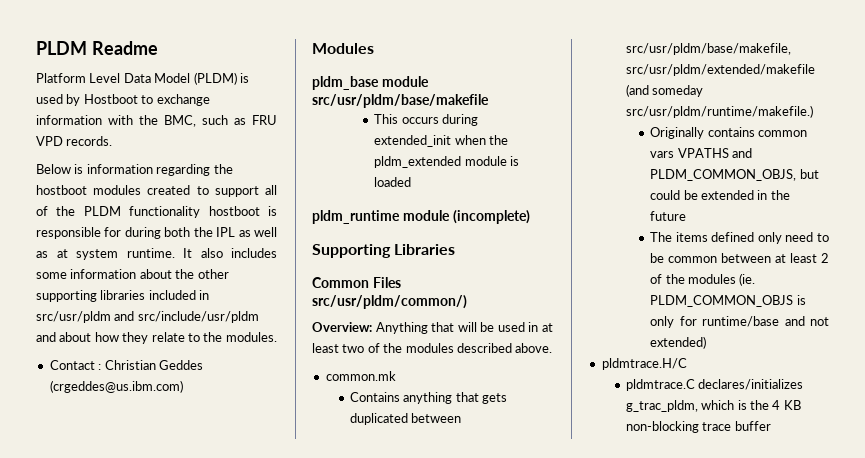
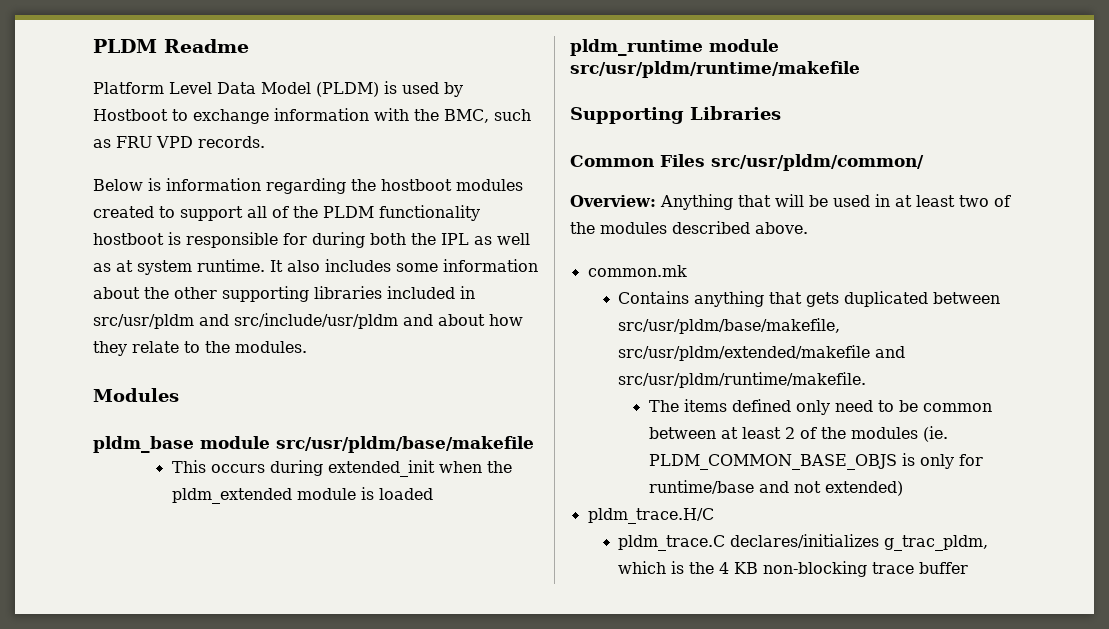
- Contact : Christian Geddes (crgeddes@us.ibm.com)
- pldm_runtime module (incomplete)
+ pldm_runtime module src/usr/pldm/runtime/makefile
- Common Files src/usr/pldm/common/)
+ Common Files src/usr/pldm/common/
- Contains anything that gets duplicated between src/usr/pldm/base/makefile, src/usr/pldm/extended/makefile (and someday src/usr/pldm/runtime/makefile.)
- Originally contains common vars VPATHS and PLDM_COMMON_OBJS, but could be extended in the future
+ Contains anything that gets duplicated between src/usr/pldm/base/makefile, src/usr/pldm/extended/makefile and src/usr/pldm/runtime/makefile.
- The items defined only need to be common between at least 2 of the modules (ie. PLDM_COMMON_OBJS is only for runtime/base and not extended)
+ The items defined only need to be common between at least 2 of the modules (ie. PLDM_COMMON_BASE_OBJS is only for runtime/base and not extended)
- pldmtrace.H/C
- pldmtrace.C declares/initializes g_trac_pldm, which is the 4 KB non-blocking trace buffer
+ pldm_trace.H/C
+ pldm_trace.C declares/initializes g_trac_pldm, which is the 4 KB non-blocking trace buffer

